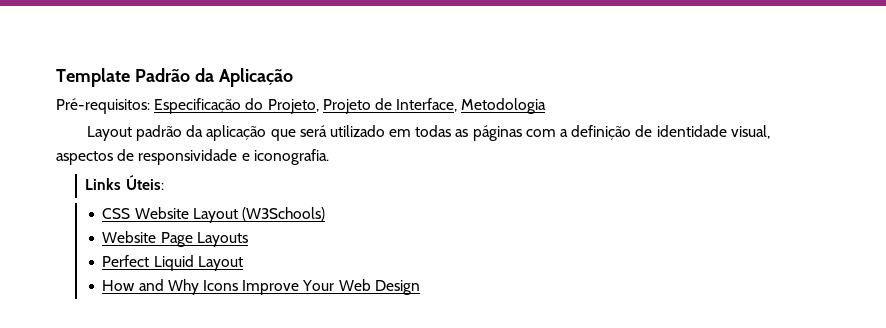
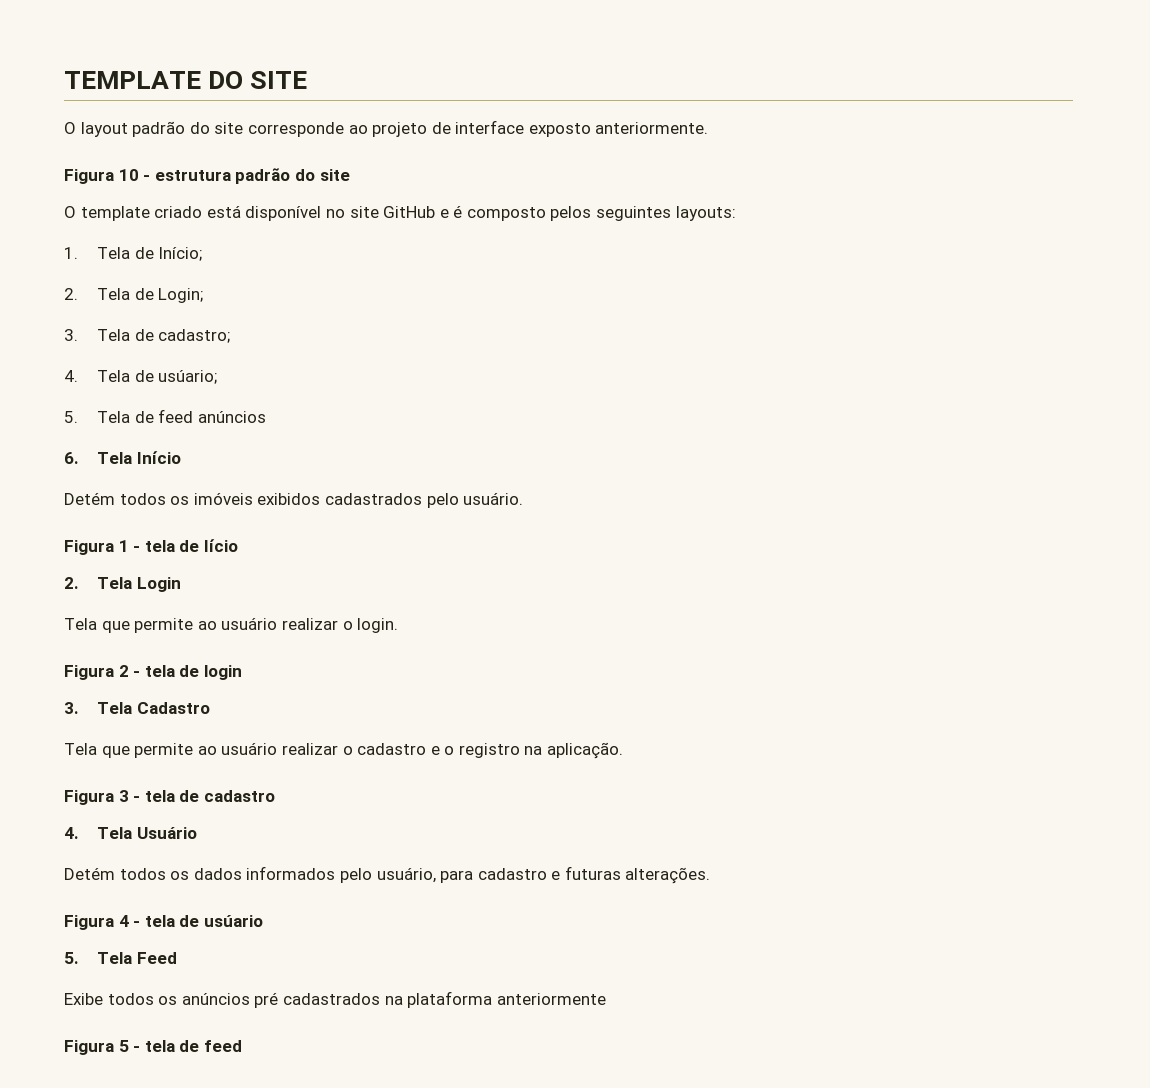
- Template Padrão da Aplicação
- Pré-requisitos: Especificação do Projeto, Projeto de Interface, Metodologia
- Layout padrão da aplicação que será utilizado em todas as páginas com a definição de identidade visual, aspectos de responsividade e iconografia.
- Links Úteis:
- CSS Website Layout (W3Schools)
- Website Page Layouts
- Perfect Liquid Layout
- How and Why Icons Improve Your Web Design
+ TEMPLATE DO SITE
+ O layout padrão do site corresponde ao projeto de interface exposto anteriormente.
+ Figura 10 - estrutura padrão do site
+ O template criado está disponível no site GitHub e é composto pelos seguintes layouts:
+ 1. Tela de Início;
+ 2. Tela de Login;
+ 3. Tela de cadastro;
+ 4. Tela de usúario;
+ 5. Tela de feed anúncios
+ 6. Tela Início
+ Detém todos os imóveis exibidos cadastrados pelo usuário.
+ Figura 1 - tela de Iício
+ 2. Tela Login
+ Tela que permite ao usuário realizar o login.
+ Figura 2 - tela de login
+ 3. Tela Cadastro
+ Tela que permite ao usuário realizar o cadastro e o registro na aplicação.
+ Figura 3 - tela de cadastro
+ 4. Tela Usuário
+ Detém todos os dados informados pelo usuário, para cadastro e futuras alterações.
+ Figura 4 - tela de usúario
+ 5. Tela Feed
+ Exibe todos os anúncios pré cadastrados na plataforma anteriormente
+ Figura 5 - tela de feed

